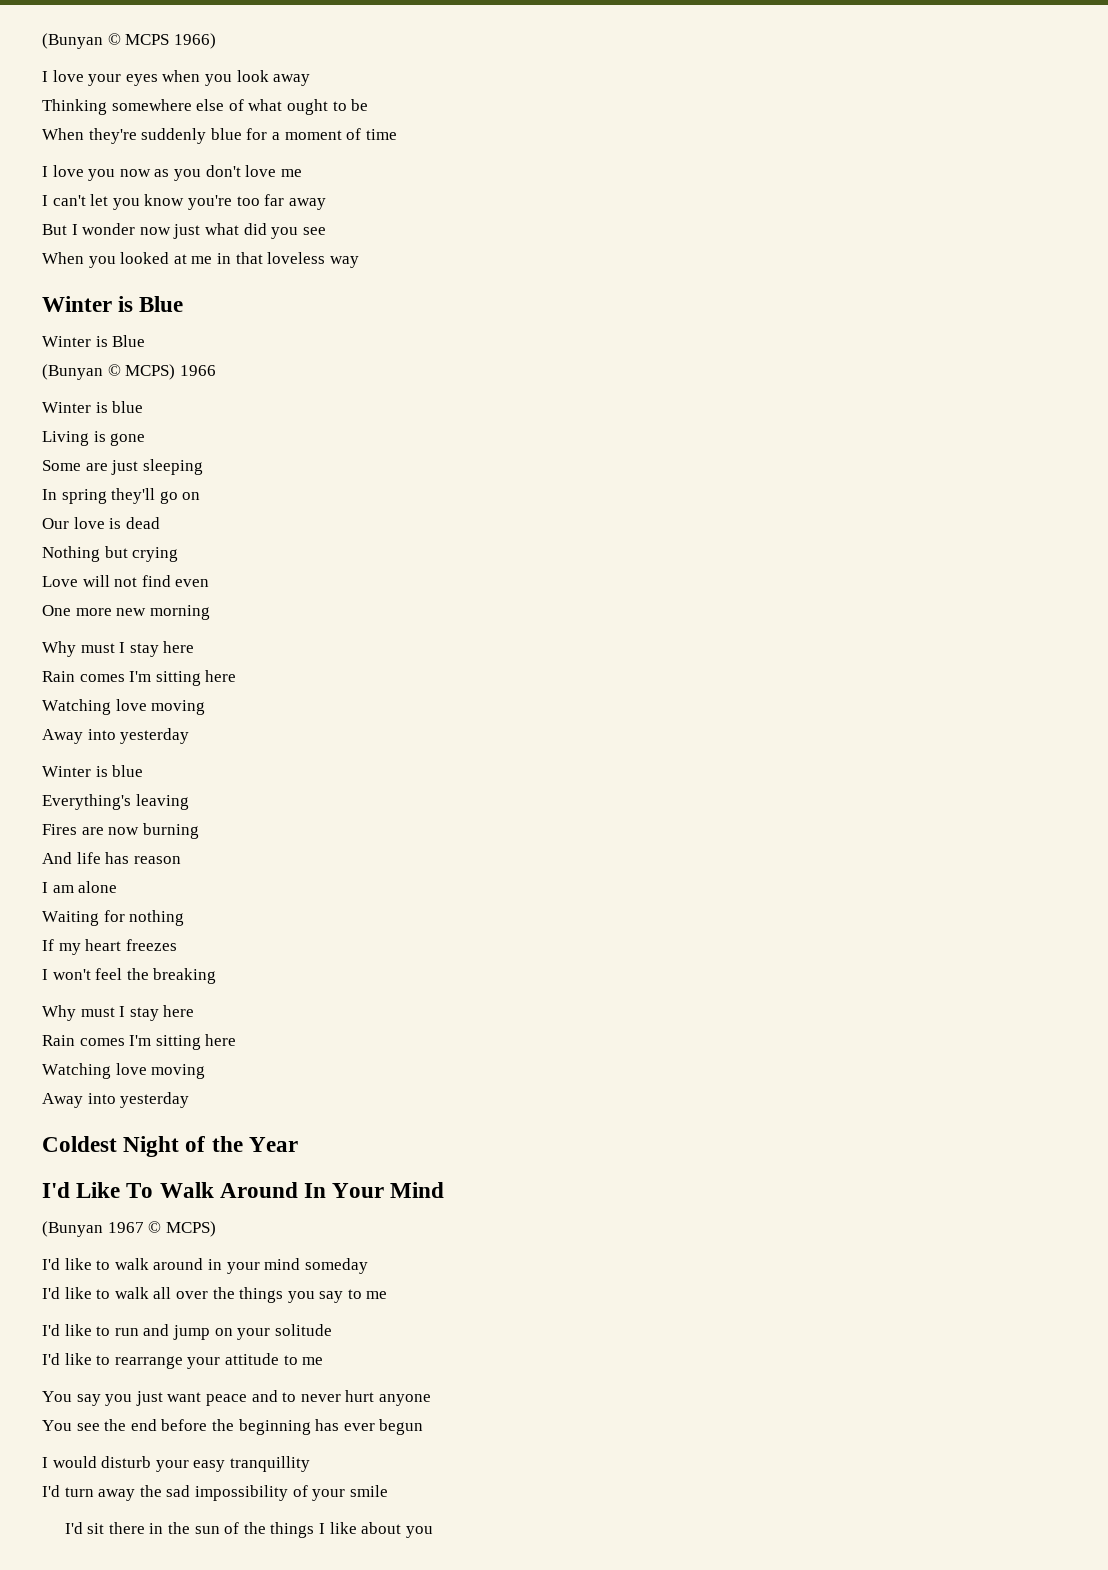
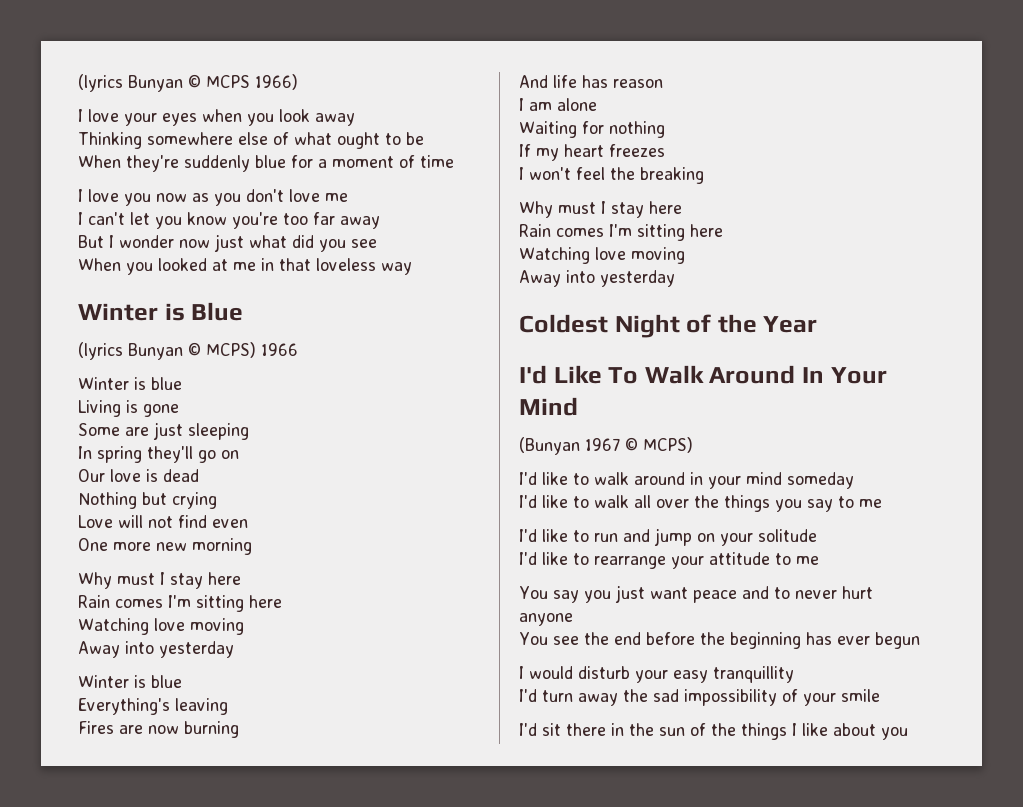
- (Bunyan © MCPS 1966)
+ (lyrics Bunyan © MCPS 1966)
  When you looked at me in that loveless way
  Winter is Blue
- Winter is Blue
- (Bunyan © MCPS) 1966
+ (lyrics Bunyan © MCPS) 1966

